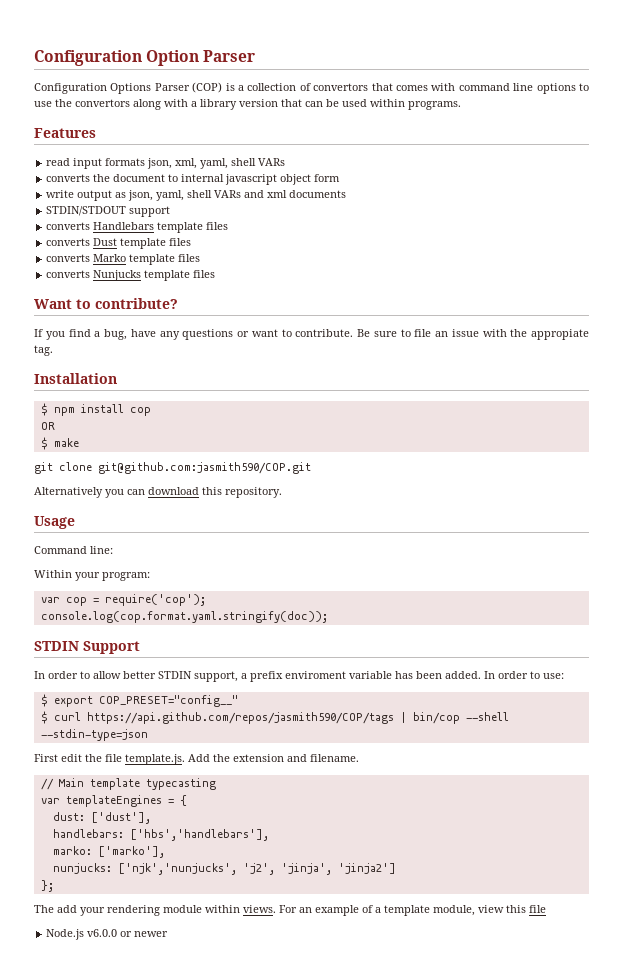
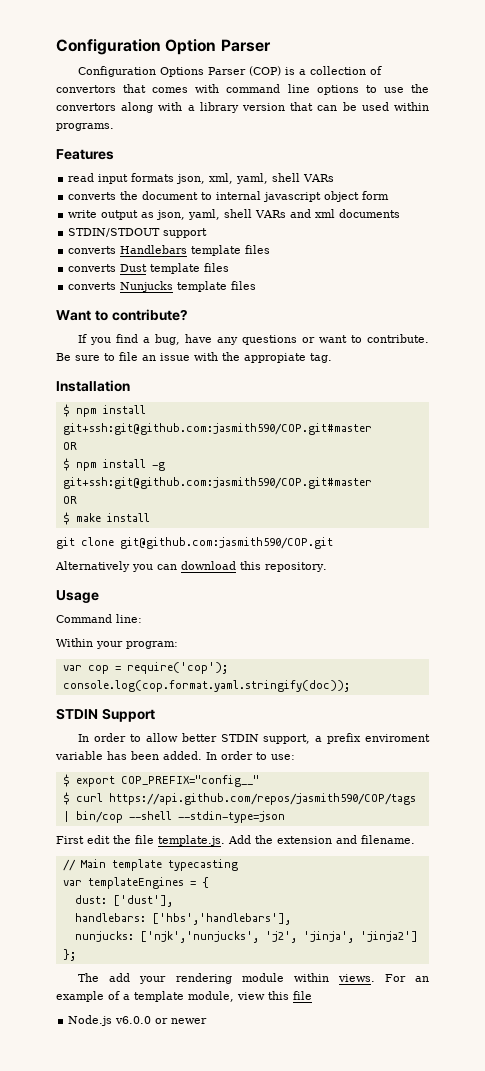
- converts Marko template files
- $ npm install cop
+ $ npm install git+ssh:git@github.com:jasmith590/COP.git#master
+ OR
+ $ npm install -g git+ssh:git@github.com:jasmith590/COP.git#master
- $ make
+ $ make install
- $ export COP_PRESET="config__"
+ $ export COP_PREFIX="config__"
- marko: ['marko'],

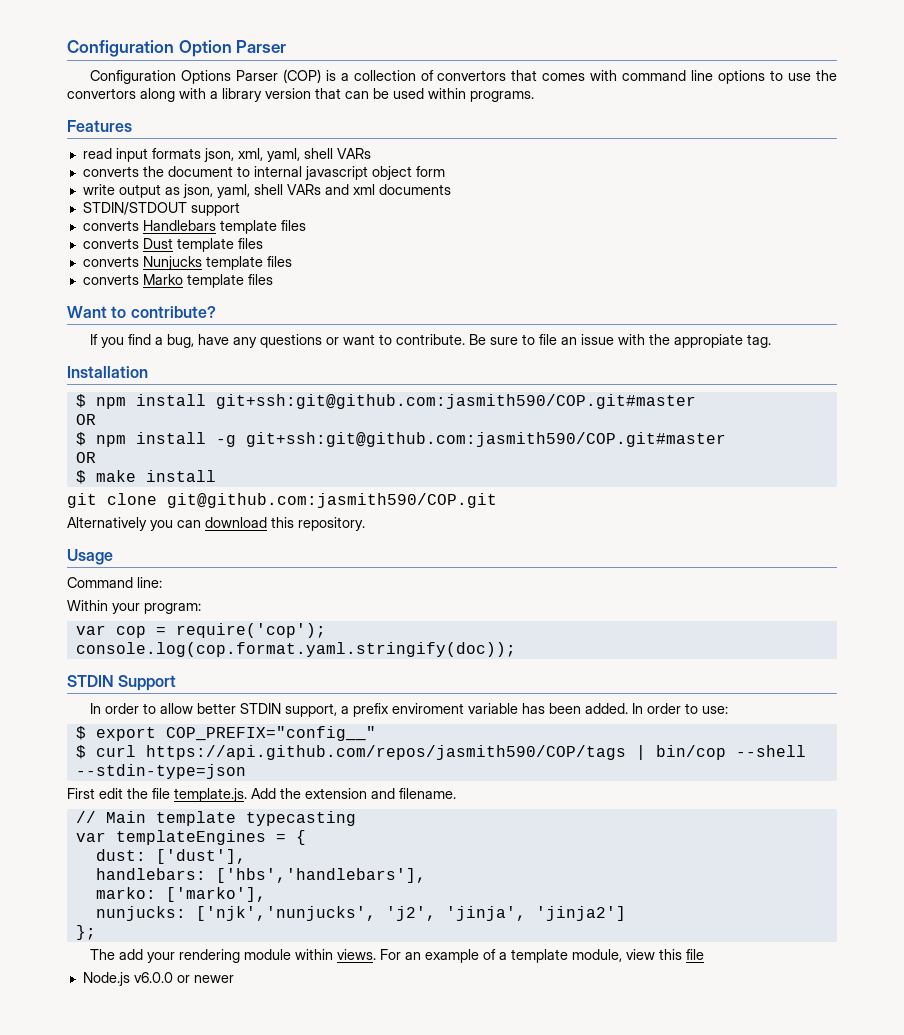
+ converts Marko template files
+ marko: ['marko'],

